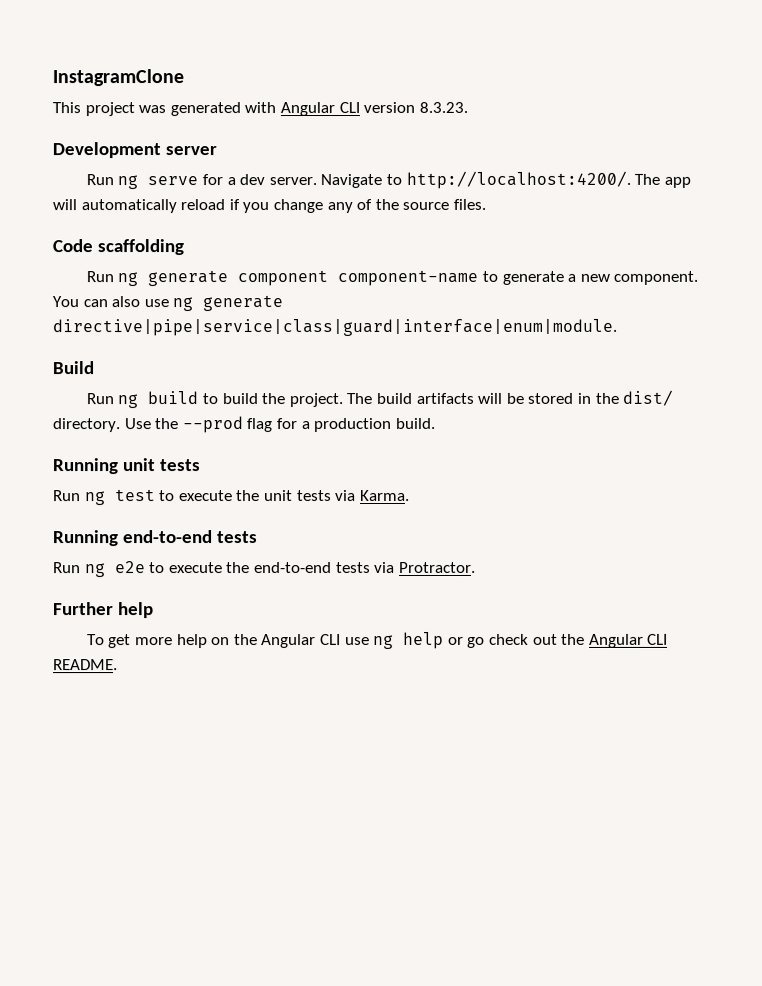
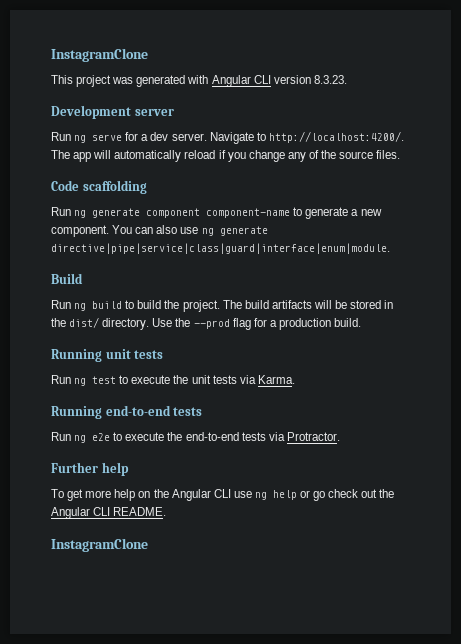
  To get more help on the Angular CLI use ng help or go check out the Angular CLI README.
+ InstagramClone

